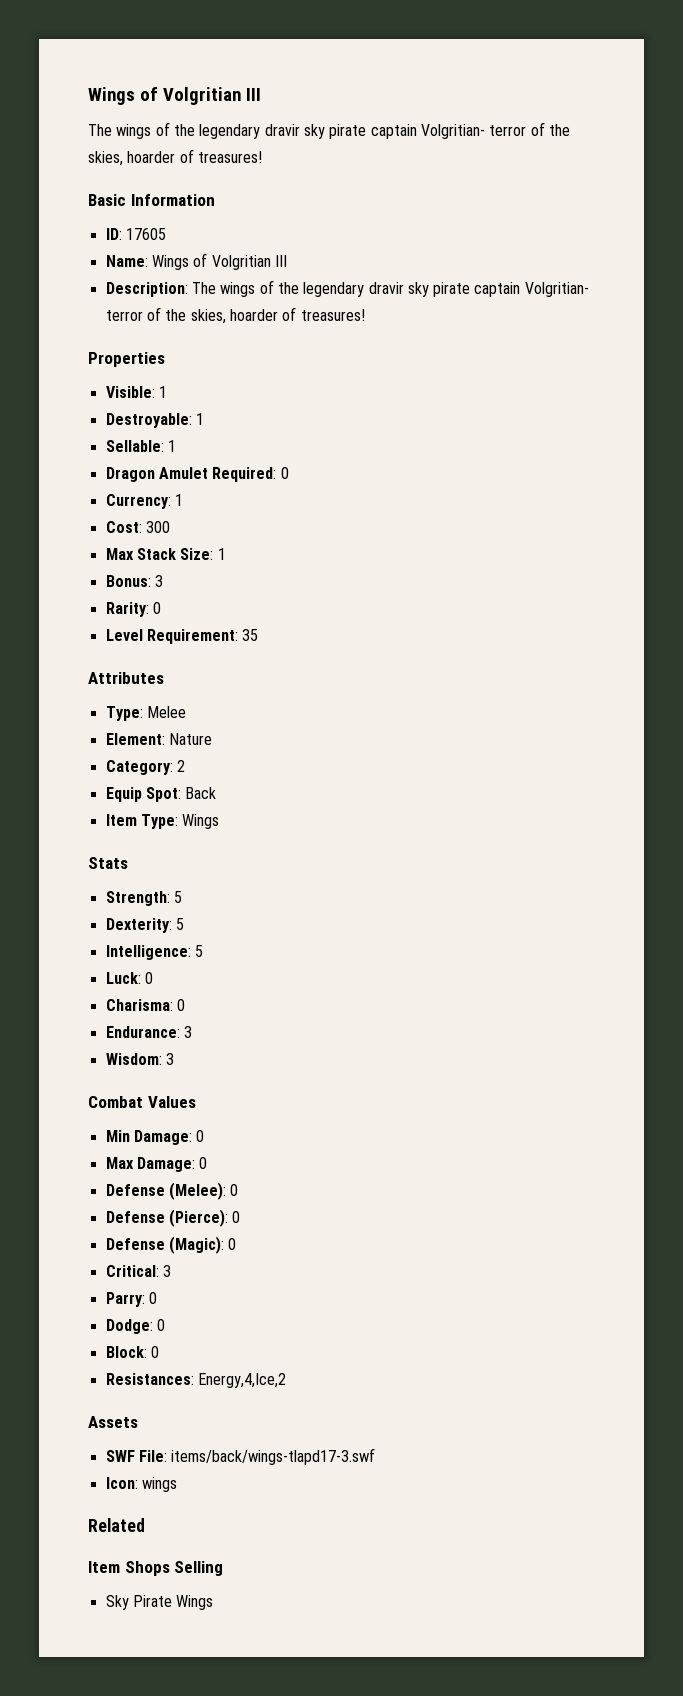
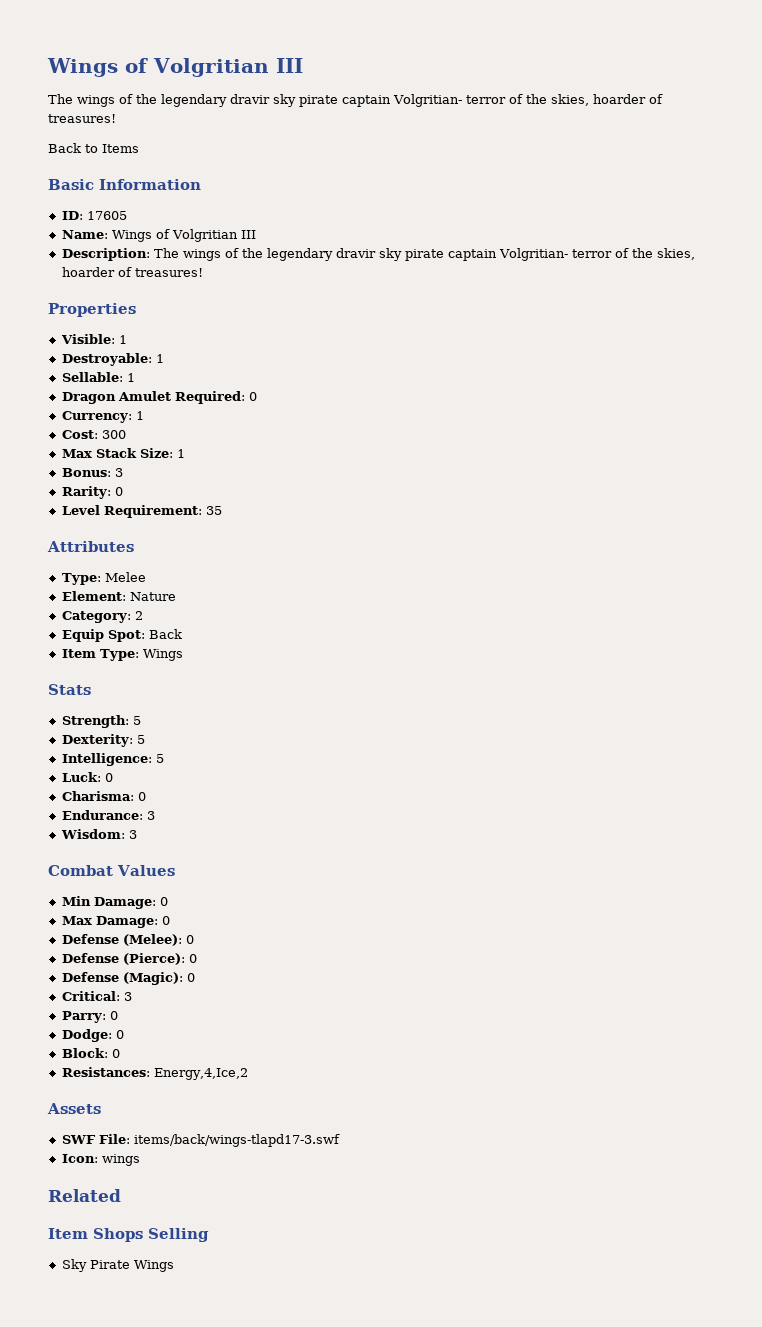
+ Back to Items

